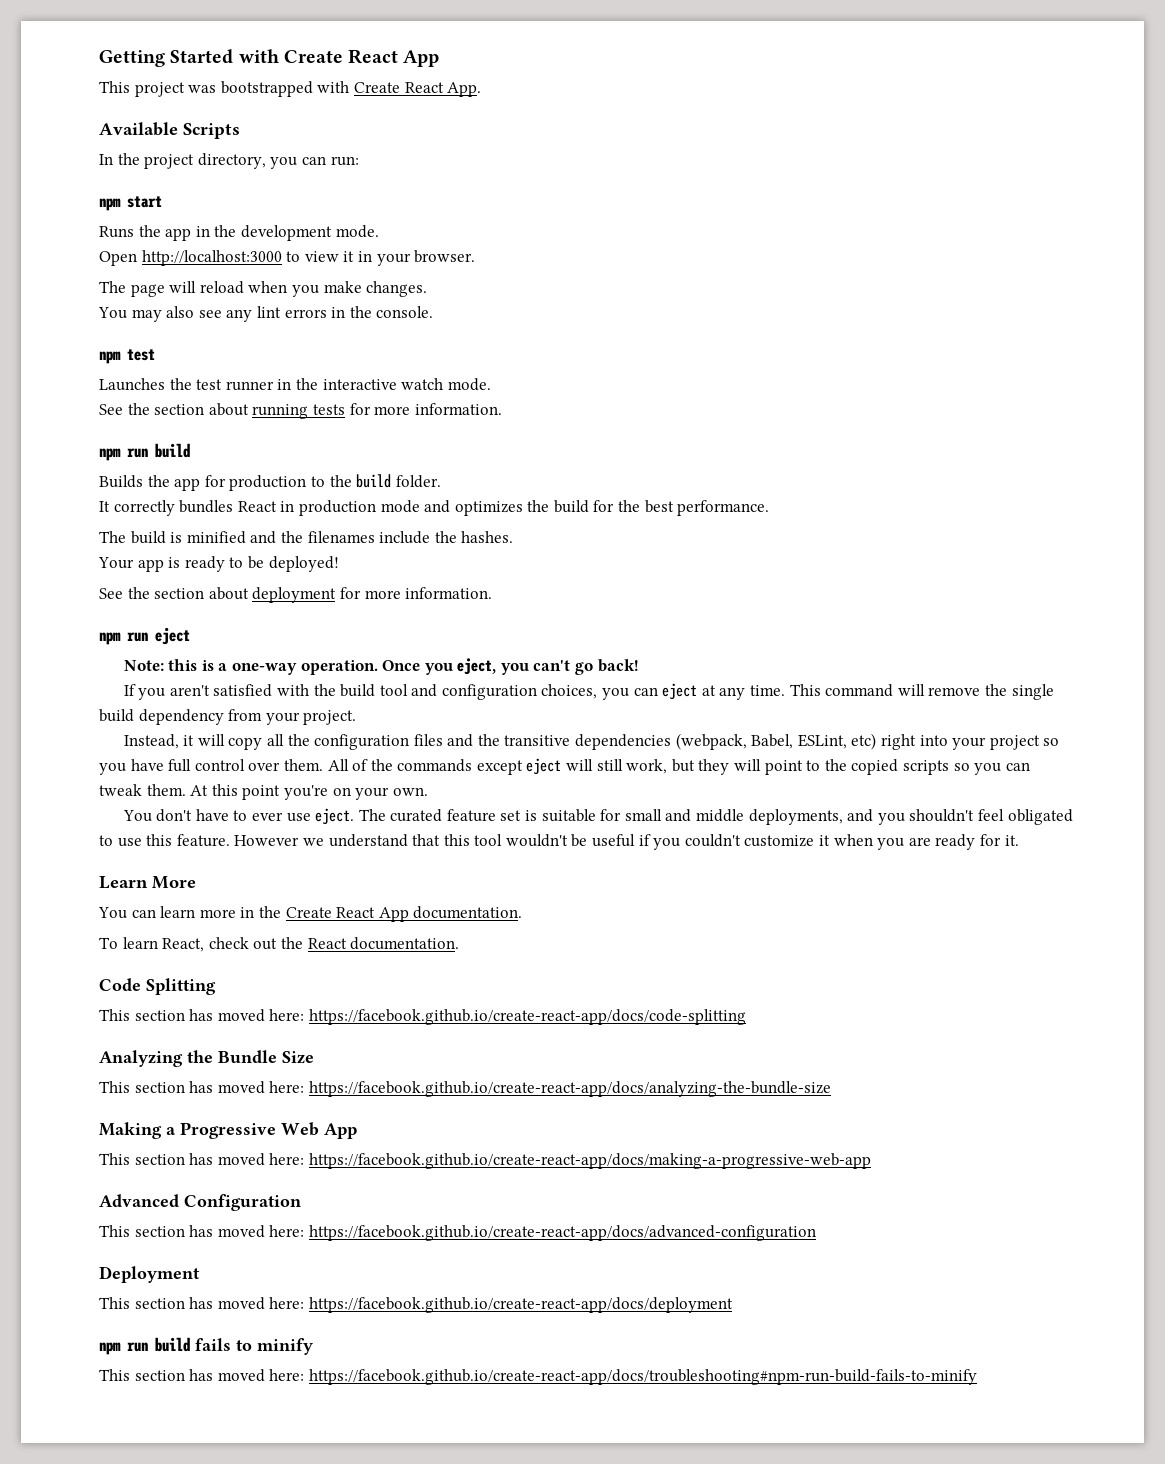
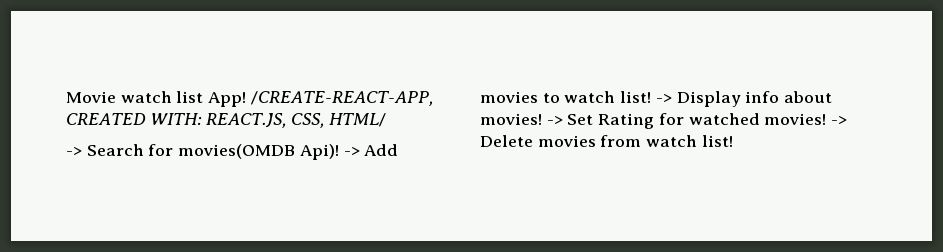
- Getting Started with Create React App
- This project was bootstrapped with Create React App.
- Available Scripts
- In the project directory, you can run:
- npm start
- Runs the app in the development mode.
- Open http://localhost:3000 to view it in your browser.
- The page will reload when you make changes.
- You may also see any lint errors in the console.
- npm test
- Launches the test runner in the interactive watch mode.
- See the section about running tests for more information.
- npm run build
- Builds the app for production to the build folder.
- It correctly bundles React in production mode and optimizes the build for the best performance.
- The build is minified and the filenames include the hashes.
- Your app is ready to be deployed!
- See the section about deployment for more information.
- npm run eject
- Note: this is a one-way operation. Once you eject, you can't go back!
- If you aren't satisfied with the build tool and configuration choices, you can eject at any time. This command will remove the single build dependency from your project.
- Instead, it will copy all the configuration files and the transitive dependencies (webpack, Babel, ESLint, etc) right into your project so you have full control over them. All of the commands except eject will still work, but they will point to the copied scripts so you can tweak them. At this point you're on your own.
- You don't have to ever use eject. The curated feature set is suitable for small and middle deployments, and you shouldn't feel obligated to use this feature. However we understand that this tool wouldn't be useful if you couldn't customize it when you are ready for it.
- Learn More
- You can learn more in the Create React App documentation.
- To learn React, check out the React documentation.
- Code Splitting
- This section has moved here: https://facebook.github.io/create-react-app/docs/code-splitting
- Analyzing the Bundle Size
- This section has moved here: https://facebook.github.io/create-react-app/docs/analyzing-the-bundle-size
- Making a Progressive Web App
- This section has moved here: https://facebook.github.io/create-react-app/docs/making-a-progressive-web-app
- Advanced Configuration
- This section has moved here: https://facebook.github.io/create-react-app/docs/advanced-configuration
- Deployment
- This section has moved here: https://facebook.github.io/create-react-app/docs/deployment
- npm run build fails to minify
- This section has moved here: https://facebook.github.io/create-react-app/docs/troubleshooting#npm-run-build-fails-to-minify
+ Movie watch list App! /CREATE-REACT-APP, CREATED WITH: REACT.JS, CSS, HTML/
+ -> Search for movies(OMDB Api)! -> Add movies to watch list! -> Display info about movies! -> Set Rating for watched movies! -> Delete movies from watch list!

